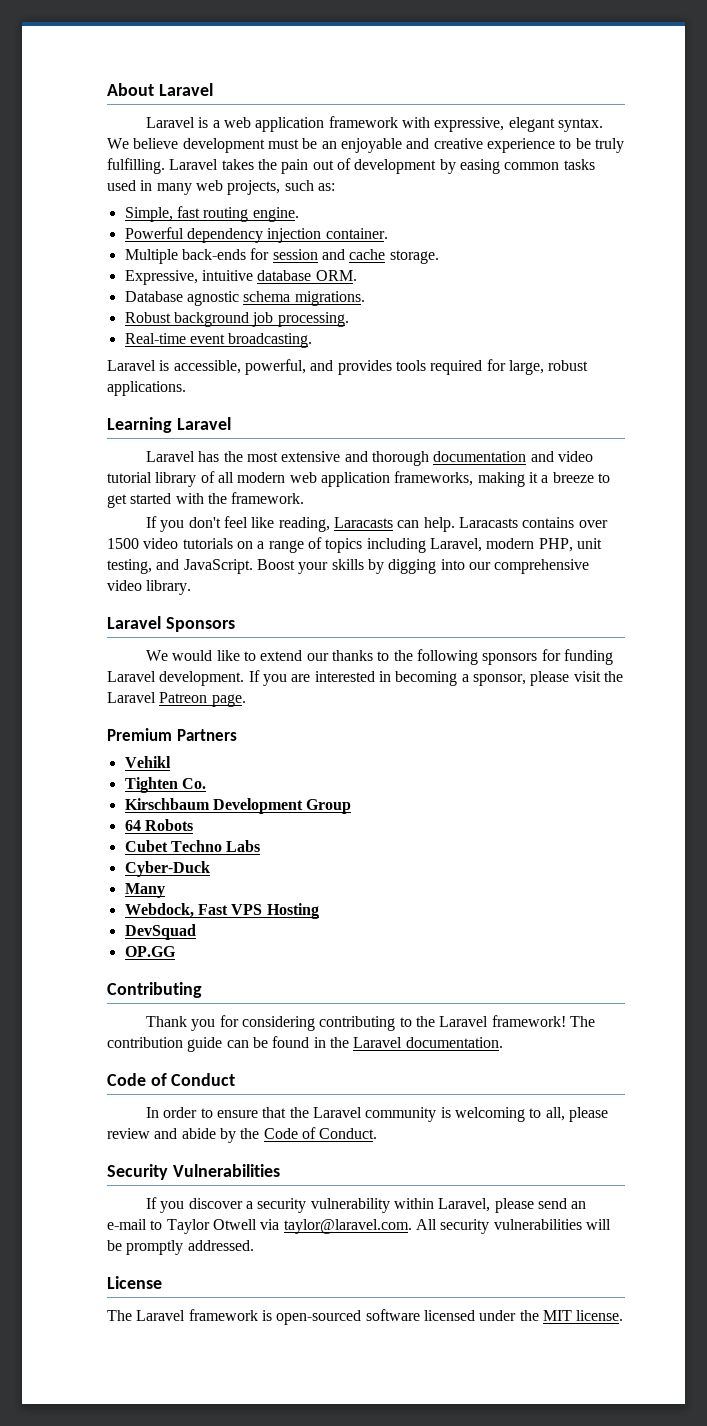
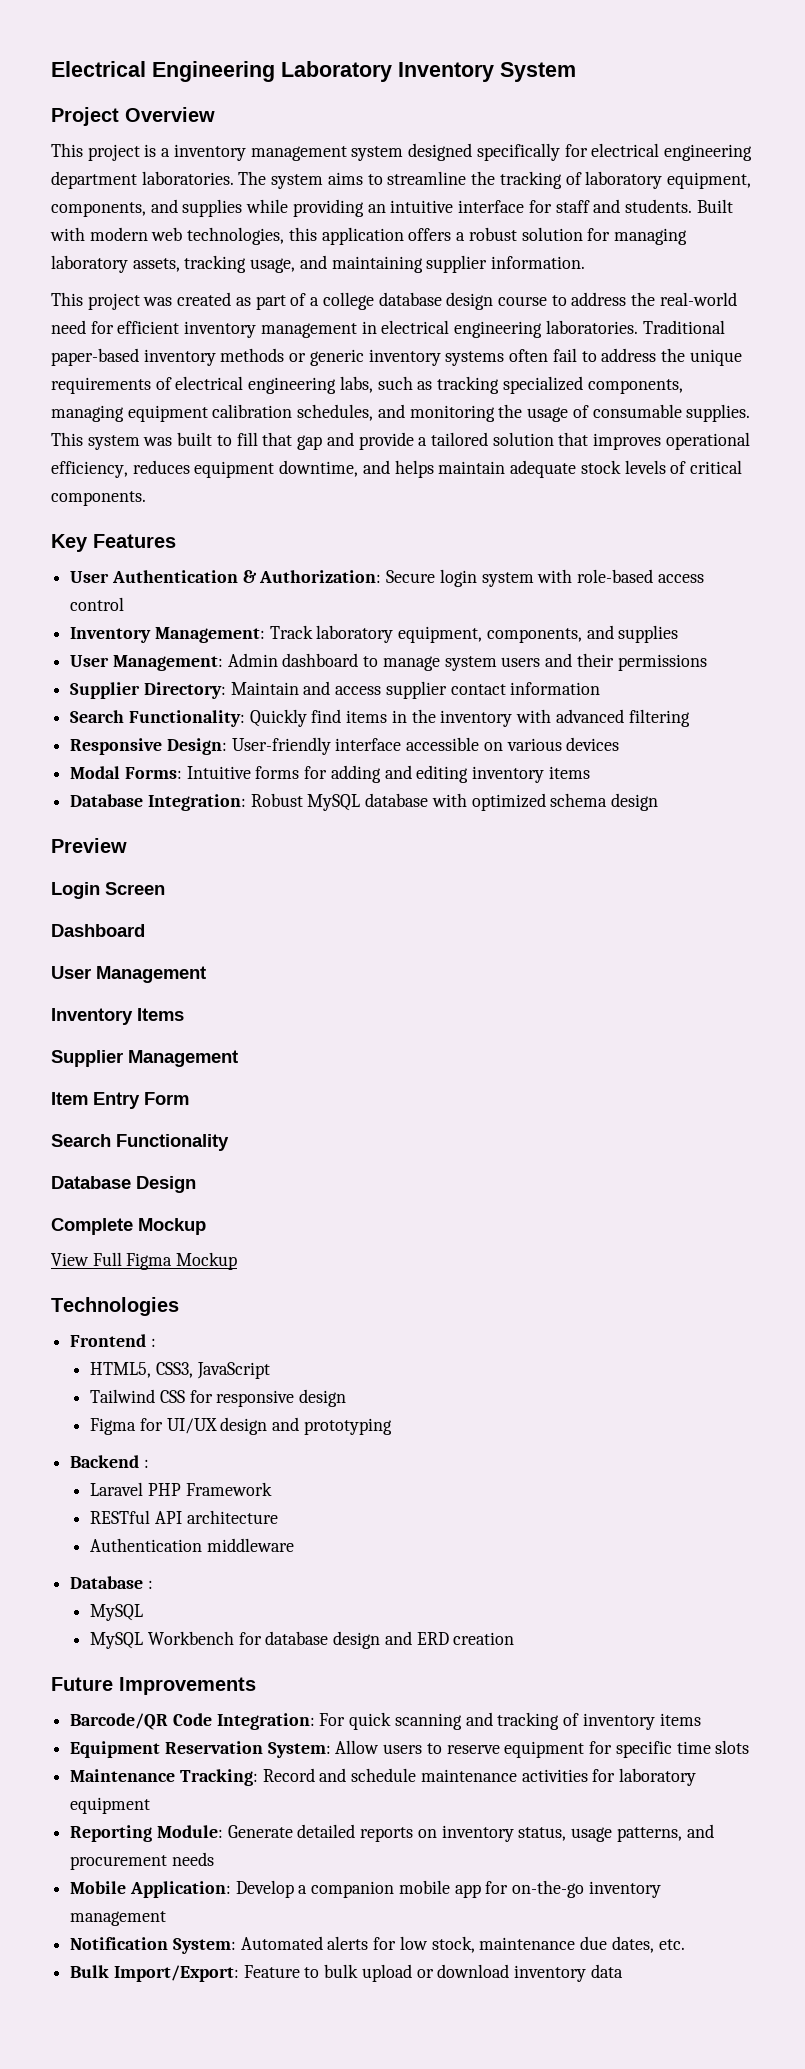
- About Laravel
- Laravel is a web application framework with expressive, elegant syntax. We believe development must be an enjoyable and creative experience to be truly fulfilling. Laravel takes the pain out of development by easing common tasks used in many web projects, such as:
- Simple, fast routing engine.
- Powerful dependency injection container.
- Multiple back-ends for session and cache storage.
- Expressive, intuitive database ORM.
- Database agnostic schema migrations.
- Robust background job processing.
- Real-time event broadcasting.
- Laravel is accessible, powerful, and provides tools required for large, robust applications.
- Learning Laravel
- Laravel has the most extensive and thorough documentation and video tutorial library of all modern web application frameworks, making it a breeze to get started with the framework.
- If you don't feel like reading, Laracasts can help. Laracasts contains over 1500 video tutorials on a range of topics including Laravel, modern PHP, unit testing, and JavaScript. Boost your skills by digging into our comprehensive video library.
- Laravel Sponsors
- We would like to extend our thanks to the following sponsors for funding Laravel development. If you are interested in becoming a sponsor, please visit the Laravel Patreon page.
- Premium Partners
- Vehikl
- Tighten Co.
- Kirschbaum Development Group
- 64 Robots
- Cubet Techno Labs
- Cyber-Duck
- Many
- Webdock, Fast VPS Hosting
- DevSquad
- OP.GG
- Contributing
- Thank you for considering contributing to the Laravel framework! The contribution guide can be found in the Laravel documentation.
- Code of Conduct
- In order to ensure that the Laravel community is welcoming to all, please review and abide by the Code of Conduct.
- Security Vulnerabilities
- If you discover a security vulnerability within Laravel, please send an e-mail to Taylor Otwell via taylor@laravel.com. All security vulnerabilities will be promptly addressed.
- License
- The Laravel framework is open-sourced software licensed under the MIT license.
+ Electrical Engineering Laboratory Inventory System
+ Project Overview
+ This project is a inventory management system designed specifically for electrical engineering department laboratories. The system aims to streamline the tracking of laboratory equipment, components, and supplies while providing an intuitive interface for staff and students. Built with modern web technologies, this application offers a robust solution for managing laboratory assets, tracking usage, and maintaining supplier information.
+ This project was created as part of a college database design course to address the real-world need for efficient inventory management in electrical engineering laboratories. Traditional paper-based inventory methods or generic inventory systems often fail to address the unique requirements of electrical engineering labs, such as tracking specialized components, managing equipment calibration schedules, and monitoring the usage of consumable supplies. This system was built to fill that gap and provide a tailored solution that improves operational efficiency, reduces equipment downtime, and helps maintain adequate stock levels of critical components.
+ Key Features
+ User Authentication & Authorization: Secure login system with role-based access control
+ Inventory Management: Track laboratory equipment, components, and supplies
+ User Management: Admin dashboard to manage system users and their permissions
+ Supplier Directory: Maintain and access supplier contact information
+ Search Functionality: Quickly find items in the inventory with advanced filtering
+ Responsive Design: User-friendly interface accessible on various devices
+ Modal Forms: Intuitive forms for adding and editing inventory items
+ Database Integration: Robust MySQL database with optimized schema design
+ Preview
+ Login Screen
+ Dashboard
+ User Management
+ Inventory Items
+ Supplier Management
+ Item Entry Form
+ Search Functionality
+ Database Design
+ Complete Mockup
+ View Full Figma Mockup
+ Technologies
+ Frontend :
+ HTML5, CSS3, JavaScript
+ Tailwind CSS for responsive design
+ Figma for UI/UX design and prototyping
+ Backend :
+ Laravel PHP Framework
+ RESTful API architecture
+ Authentication middleware
+ Database :
+ MySQL
+ MySQL Workbench for database design and ERD creation
+ Future Improvements
+ Barcode/QR Code Integration: For quick scanning and tracking of inventory items
+ Equipment Reservation System: Allow users to reserve equipment for specific time slots
+ Maintenance Tracking: Record and schedule maintenance activities for laboratory equipment
+ Reporting Module: Generate detailed reports on inventory status, usage patterns, and procurement needs
+ Mobile Application: Develop a companion mobile app for on-the-go inventory management
+ Notification System: Automated alerts for low stock, maintenance due dates, etc.
+ Bulk Import/Export: Feature to bulk upload or download inventory data

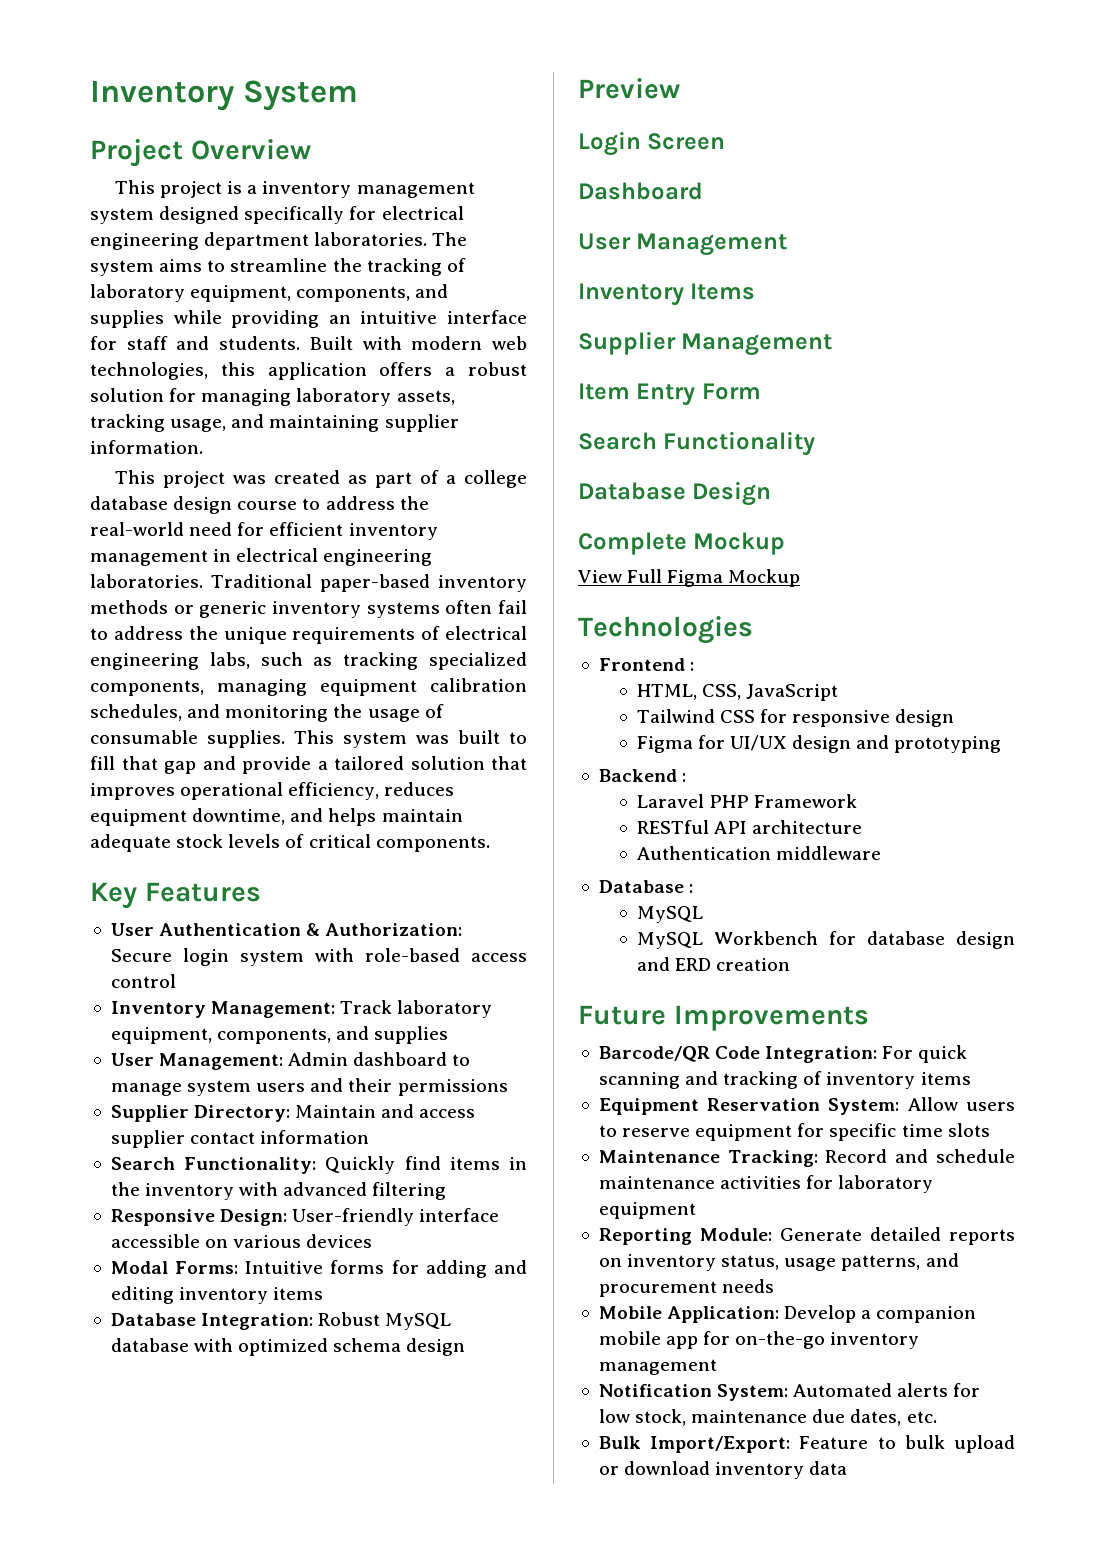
- Electrical Engineering Laboratory Inventory System
+ Inventory System
- HTML5, CSS3, JavaScript
+ HTML, CSS, JavaScript

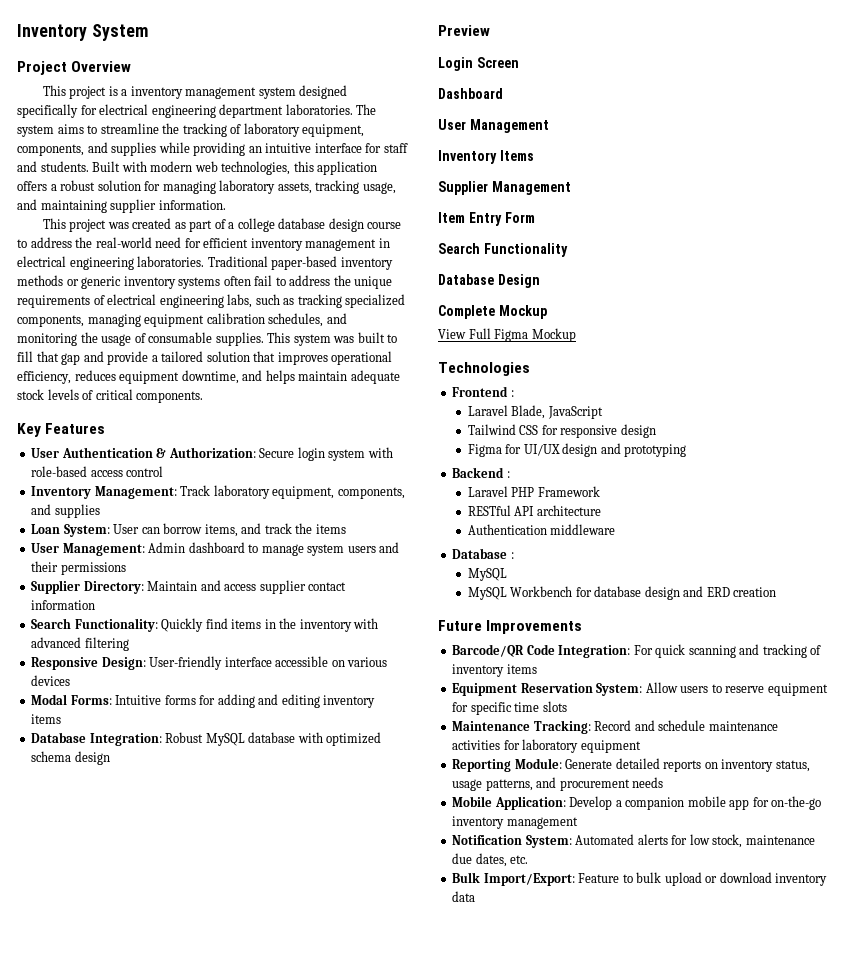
+ Loan System: User can borrow items, and track the items
- HTML, CSS, JavaScript
+ Laravel Blade, JavaScript

